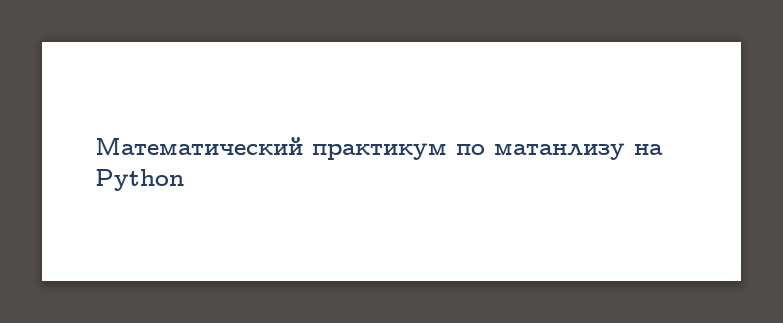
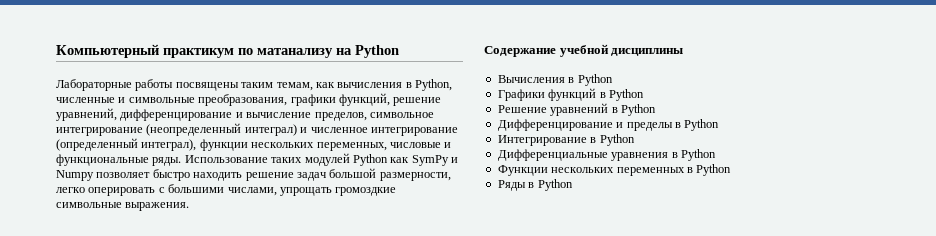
- Математический практикум по матанлизу на Python
+ Компьютерный практикум по матанализу на Python
+ Лабораторные работы посвящены таким темам, как вычисления в Python, численные и символьные преобразования, графики функций, решение уравнений, дифференцирование и вычисление пределов, символьное интегрирование (неопределенный интеграл) и численное интегрирование (определенный интеграл), функции нескольких переменных, числовые и функциональные ряды. Использование таких модулей Python как SymPy и Numpy позволяет быстро находить решение задач большой размерности, легко оперировать с большими числами, упрощать громоздкие символьные выражения.
+ Содержание учебной дисциплины
+ Вычисления в Python
+ Графики функций в Python
+ Решение уравнений в Python
+ Дифференцирование и пределы в Python
+ Интегрирование в Python
+ Дифференциальные уравнения в Python
+ Функции нескольких переменных в Python
+ Ряды в Python

